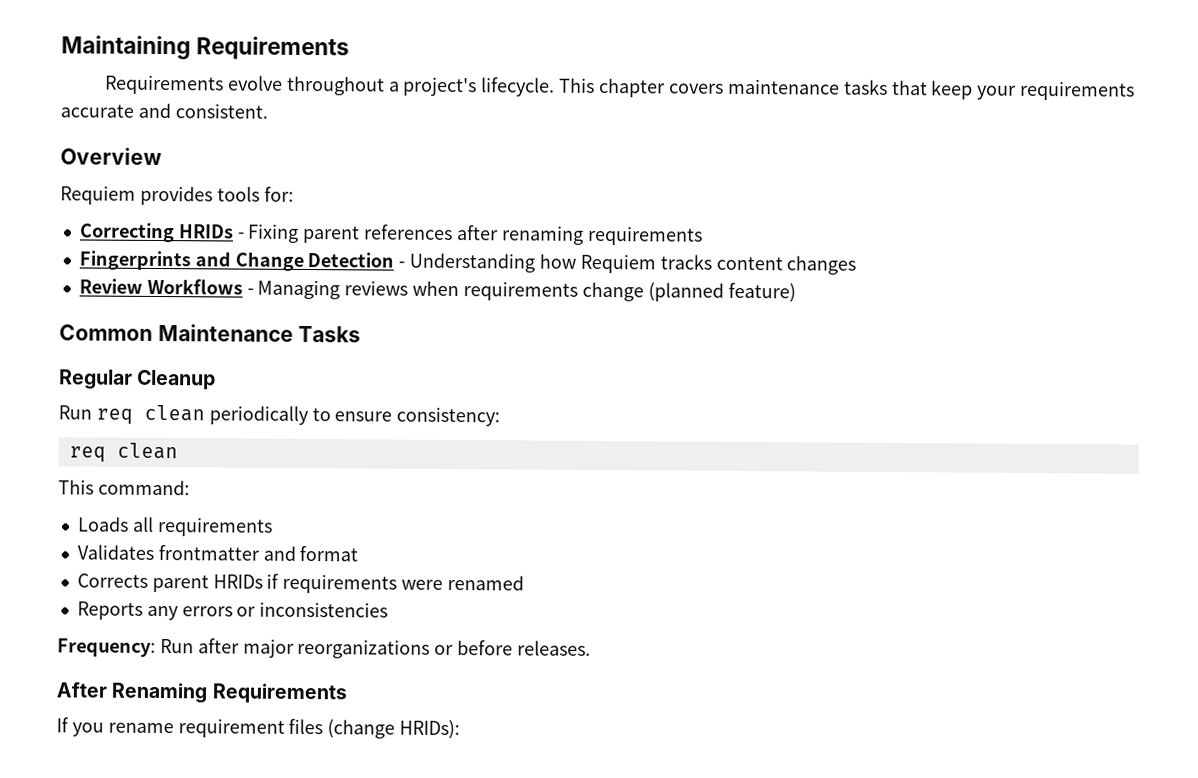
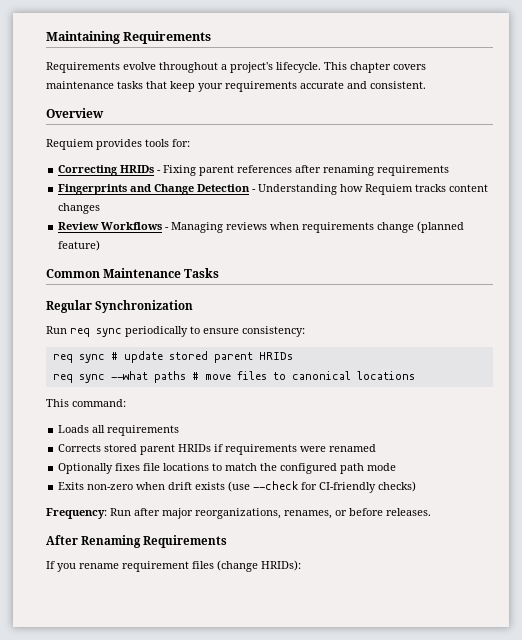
- Regular Cleanup
+ Regular Synchronization
- Run req clean periodically to ensure consistency:
- req clean
+ Run req sync periodically to ensure consistency:
+ req sync # update stored parent HRIDs
+ req sync --what paths # move files to canonical locations
- Validates frontmatter and format
- Corrects parent HRIDs if requirements were renamed
+ Corrects stored parent HRIDs if requirements were renamed
- Reports any errors or inconsistencies
+ Optionally fixes file locations to match the configured path mode
+ Exits non-zero when drift exists (use --check for CI-friendly checks)
- Frequency: Run after major reorganizations or before releases.
+ Frequency: Run after major reorganizations, renames, or before releases.

